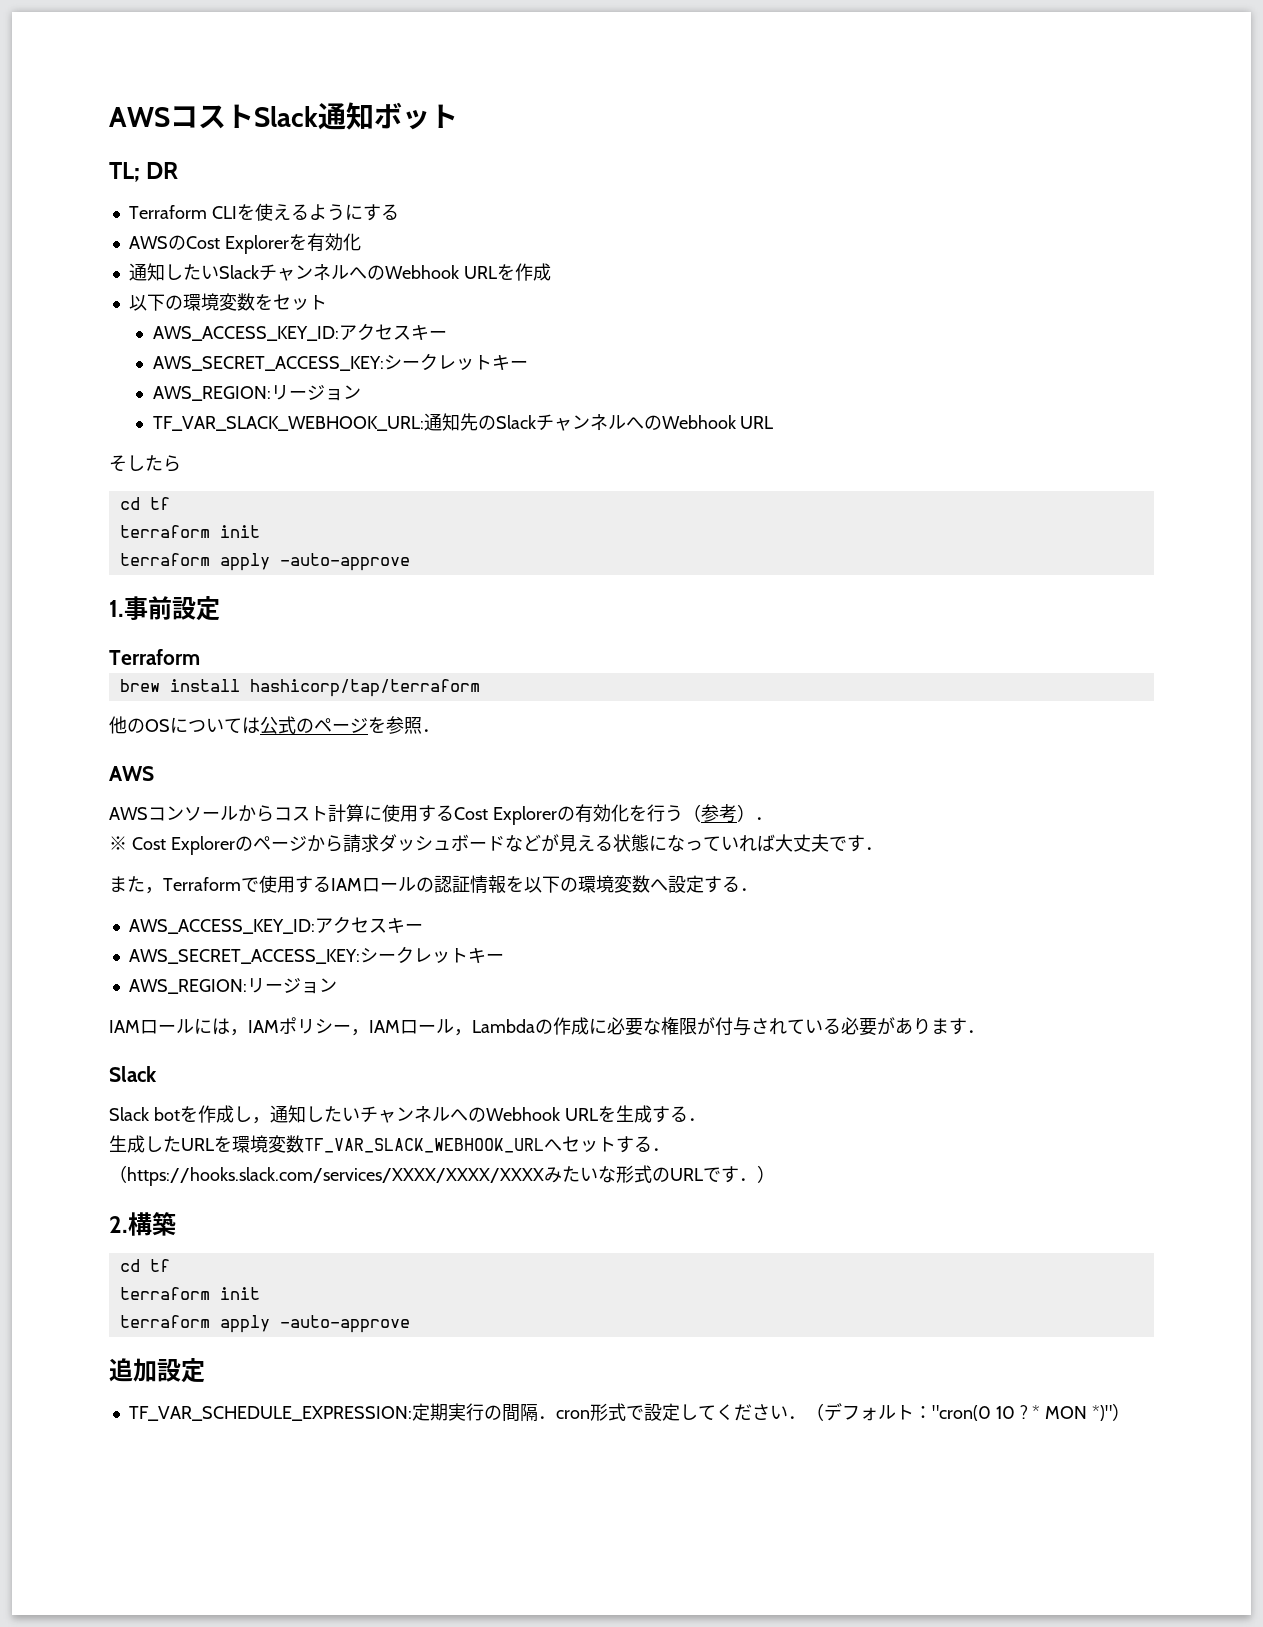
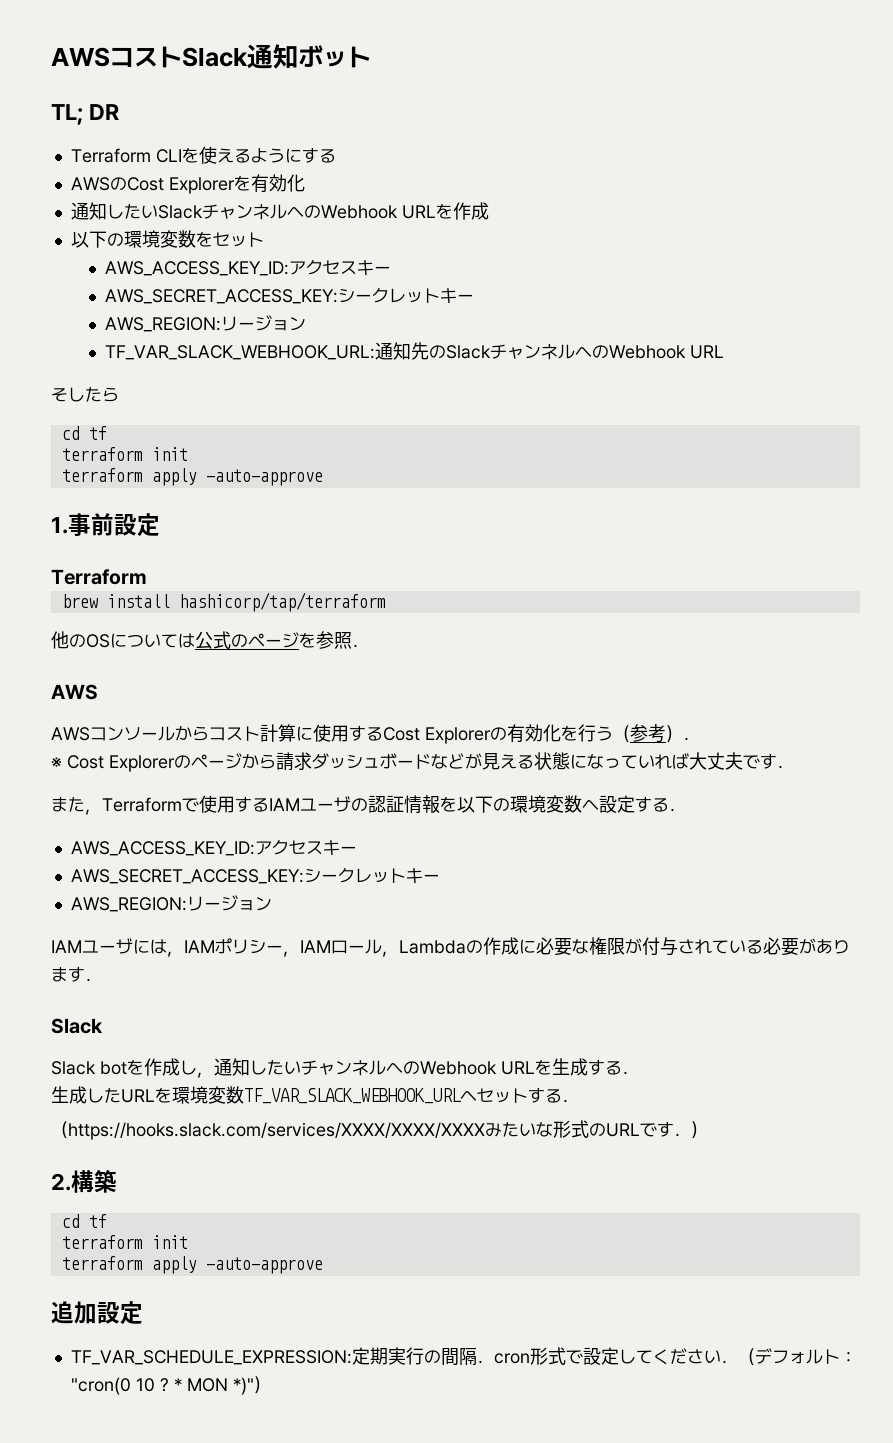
- また，Terraformで使用するIAMロールの認証情報を以下の環境変数へ設定する．
+ また，Terraformで使用するIAMユーザの認証情報を以下の環境変数へ設定する．
- IAMロールには，IAMポリシー，IAMロール，Lambdaの作成に必要な権限が付与されている必要があります．
+ IAMユーザには，IAMポリシー，IAMロール，Lambdaの作成に必要な権限が付与されている必要があります．

